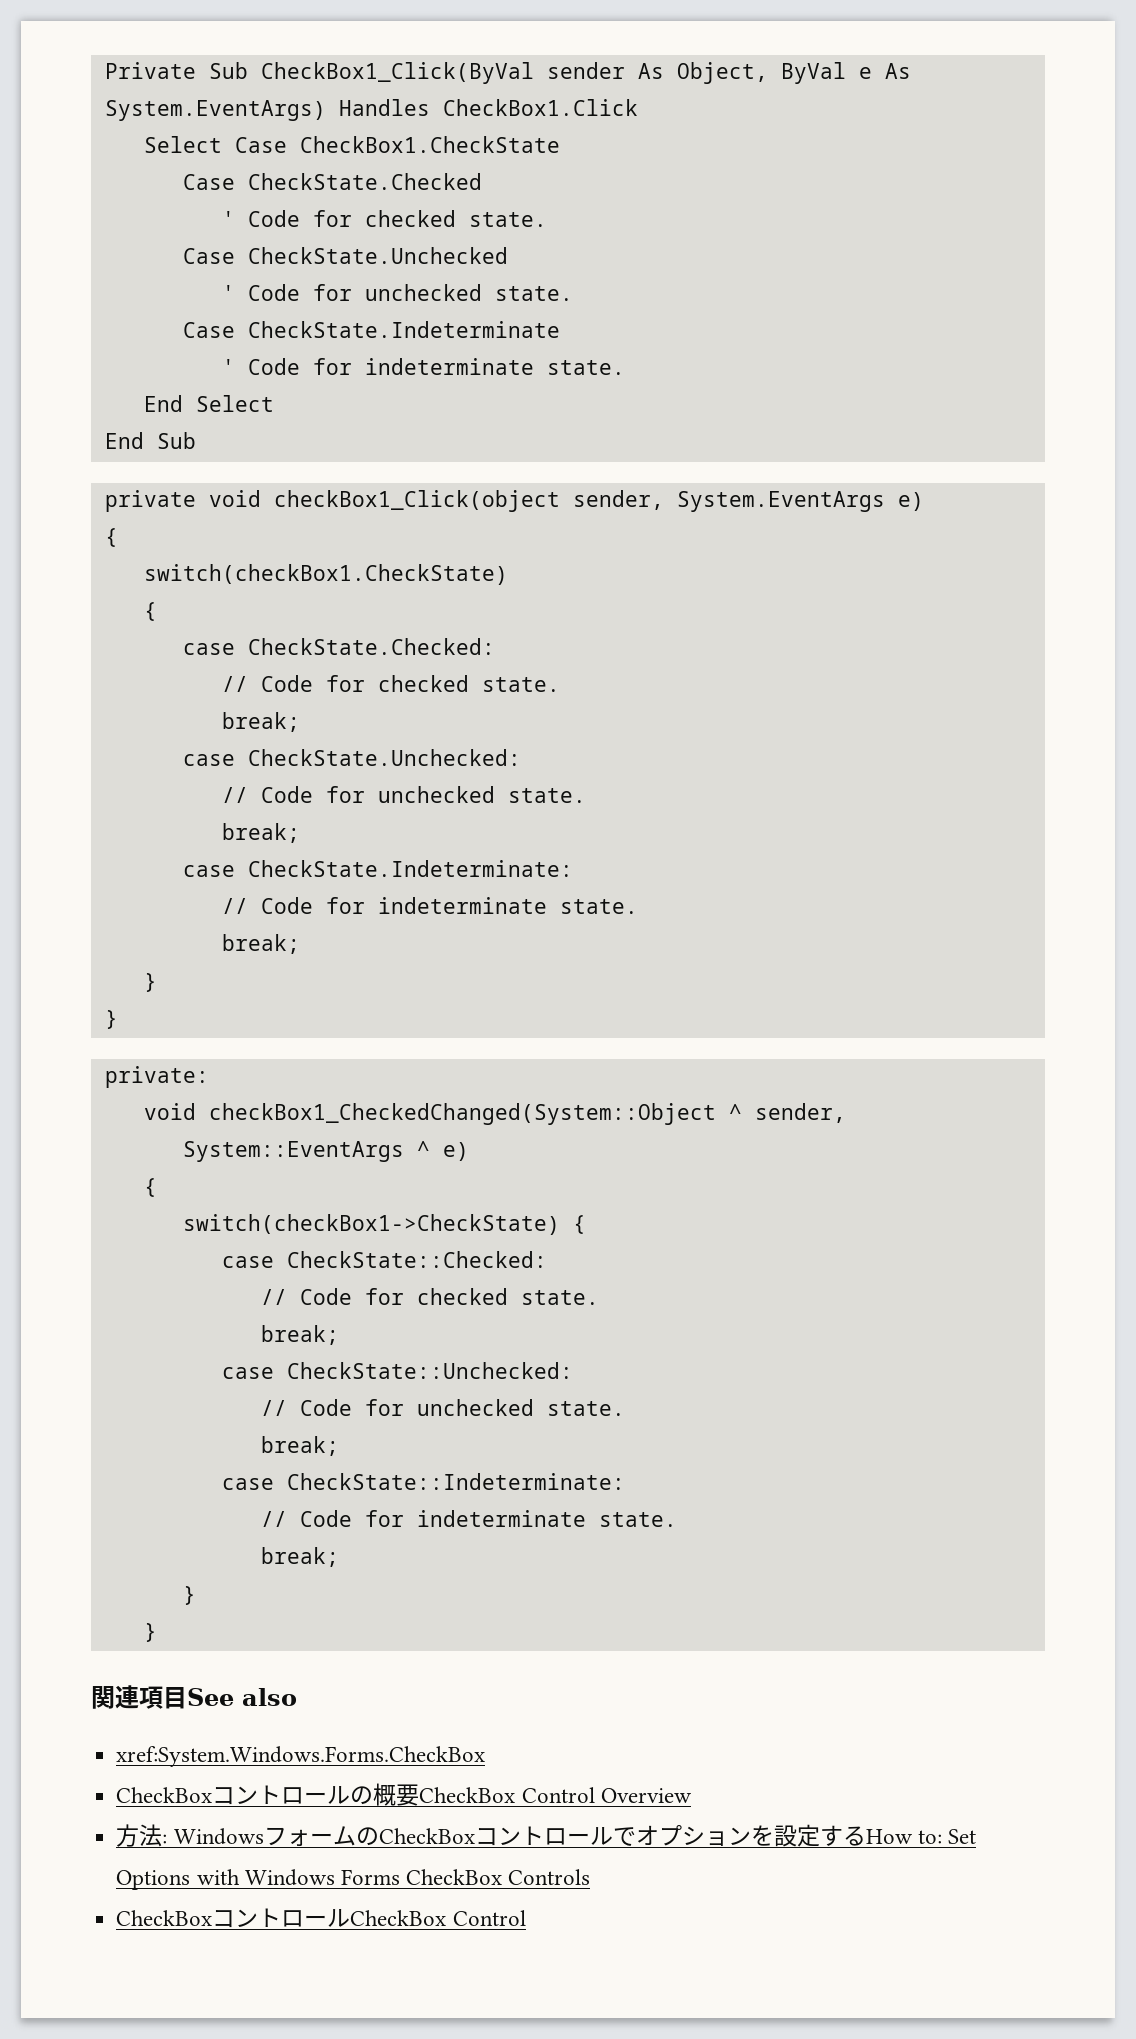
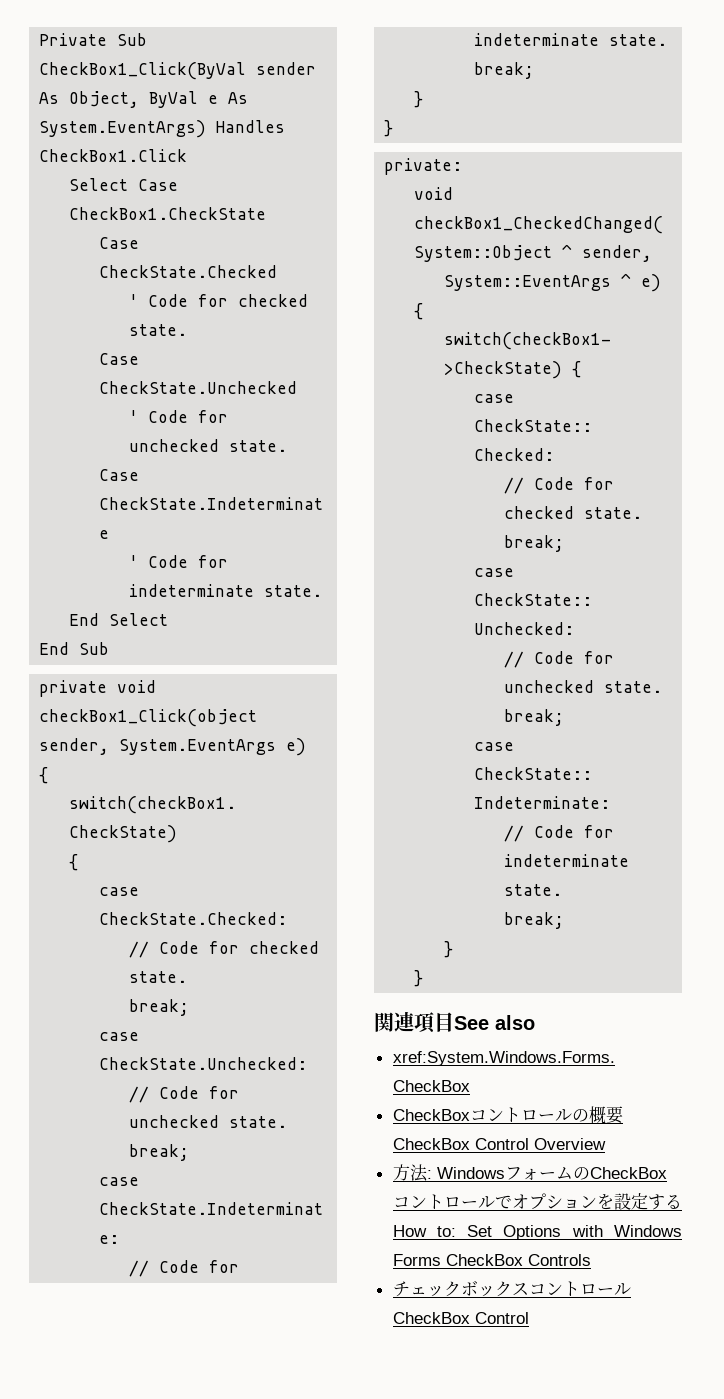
- CheckBoxコントロールCheckBox Control
+ チェックボックスコントロールCheckBox Control

